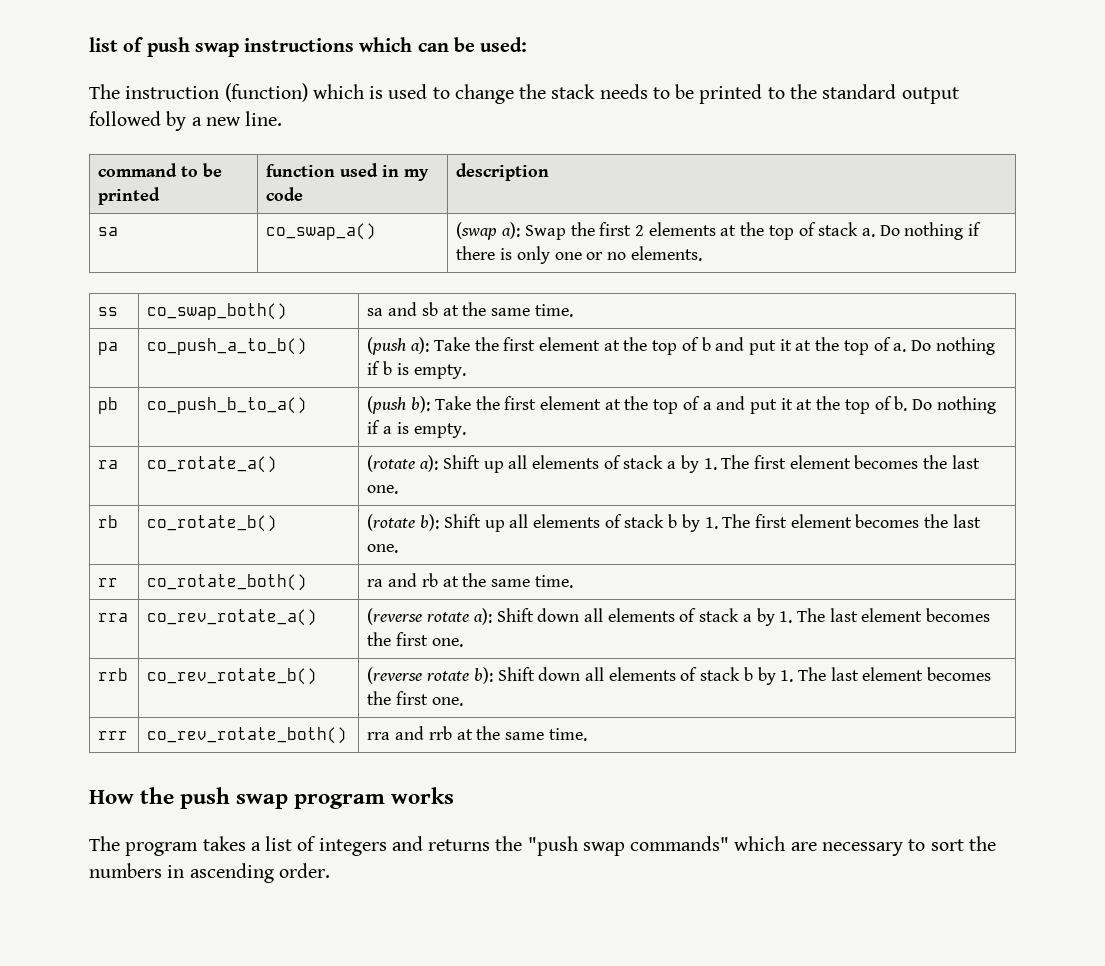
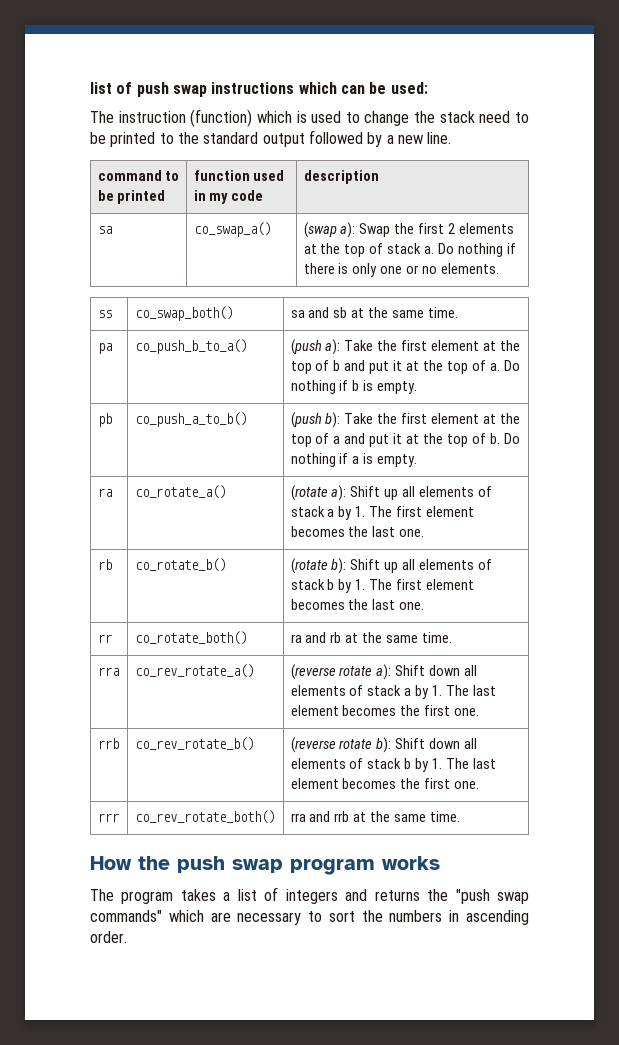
- The instruction (function) which is used to change the stack needs to be printed to the standard output followed by a new line.
+ The instruction (function) which is used to change the stack need to be printed to the standard output followed by a new line.
- pa | co_push_a_to_b() | (push a): Take the first element at the top of b and put it at the top of a. Do nothing if b is empty.
+ pa | co_push_b_to_a() | (push a): Take the first element at the top of b and put it at the top of a. Do nothing if b is empty.
- pb | co_push_b_to_a() | (push b): Take the first element at the top of a and put it at the top of b. Do nothing if a is empty.
+ pb | co_push_a_to_b() | (push b): Take the first element at the top of a and put it at the top of b. Do nothing if a is empty.

